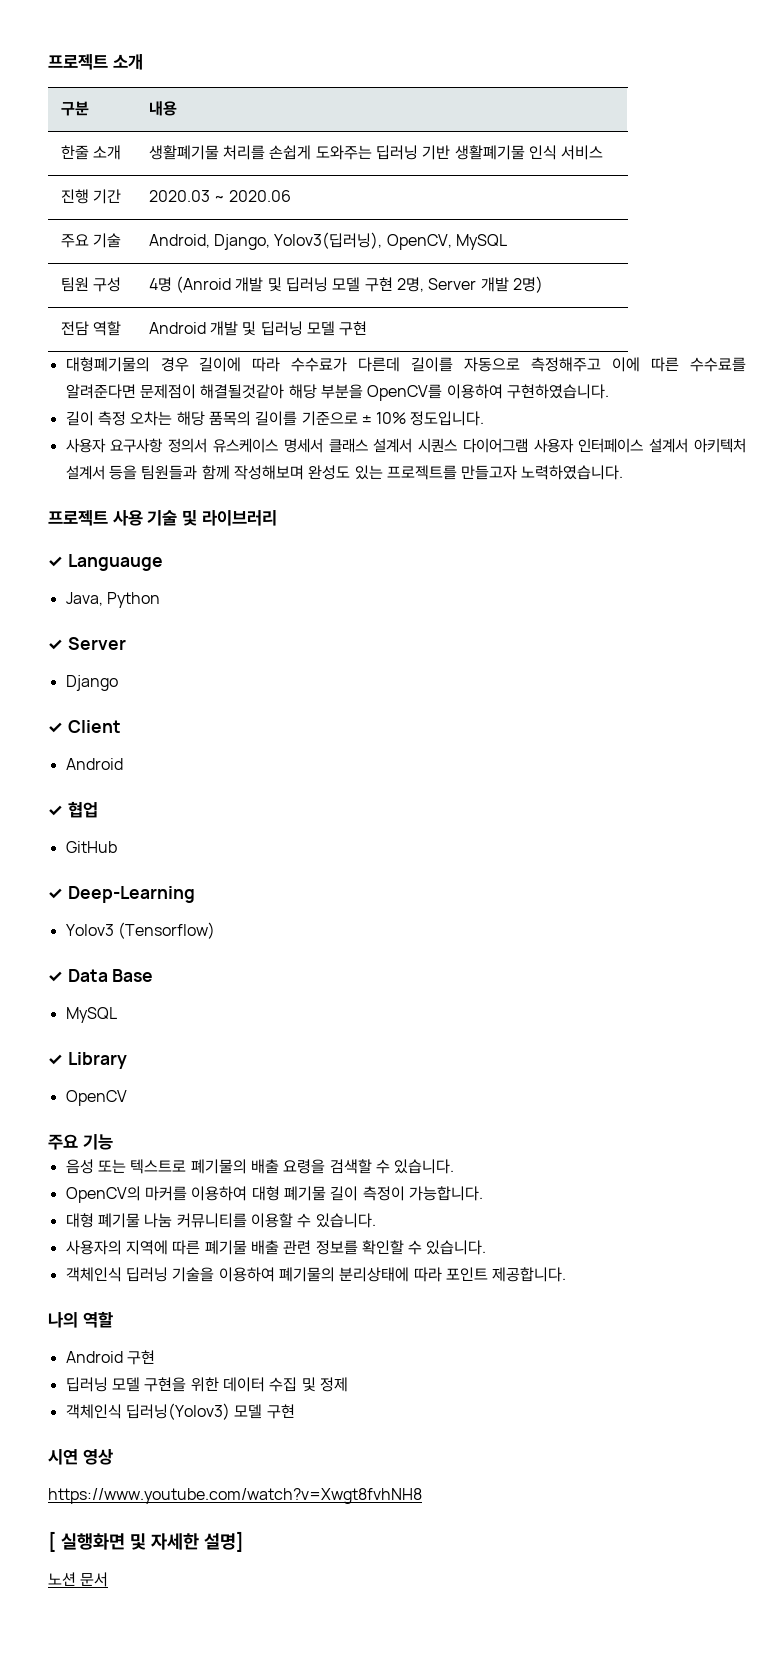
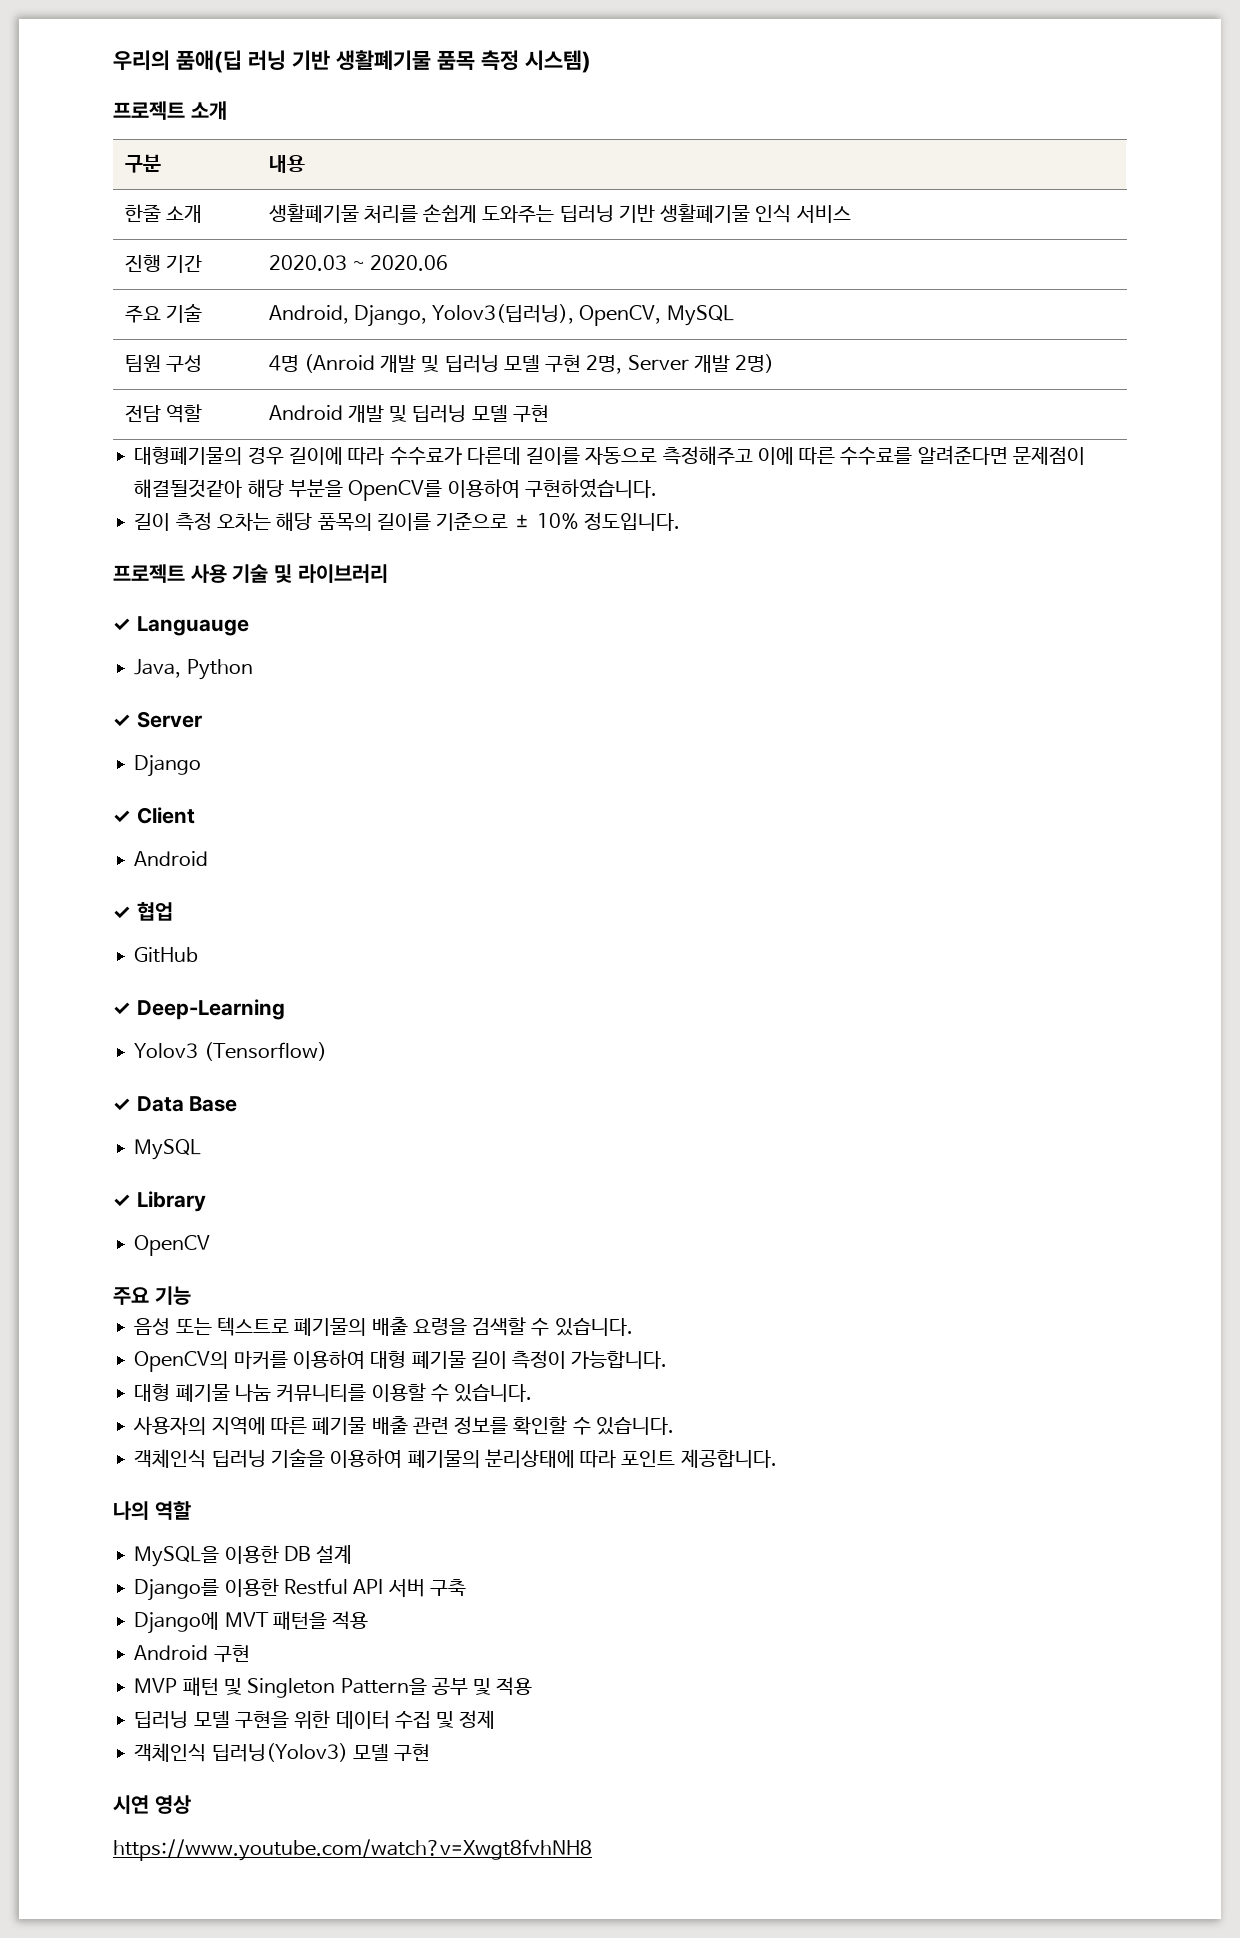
+ 우리의 품애(딥 러닝 기반 생활폐기물 품목 측정 시스템)
- 사용자 요구사항 정의서 유스케이스 명세서 클래스 설계서 시퀀스 다이어그램 사용자 인터페이스 설계서 아키텍처 설계서 등을 팀원들과 함께 작성해보며 완성도 있는 프로젝트를 만들고자 노력하였습니다.
+ MySQL을 이용한 DB 설계
+ Django를 이용한 Restful API 서버 구축
+ Django에 MVT 패턴을 적용
  Android 구현
+ MVP 패턴 및 Singleton Pattern을 공부 및 적용
- [ 실행화면 및 자세한 설명]
- 노션 문서

